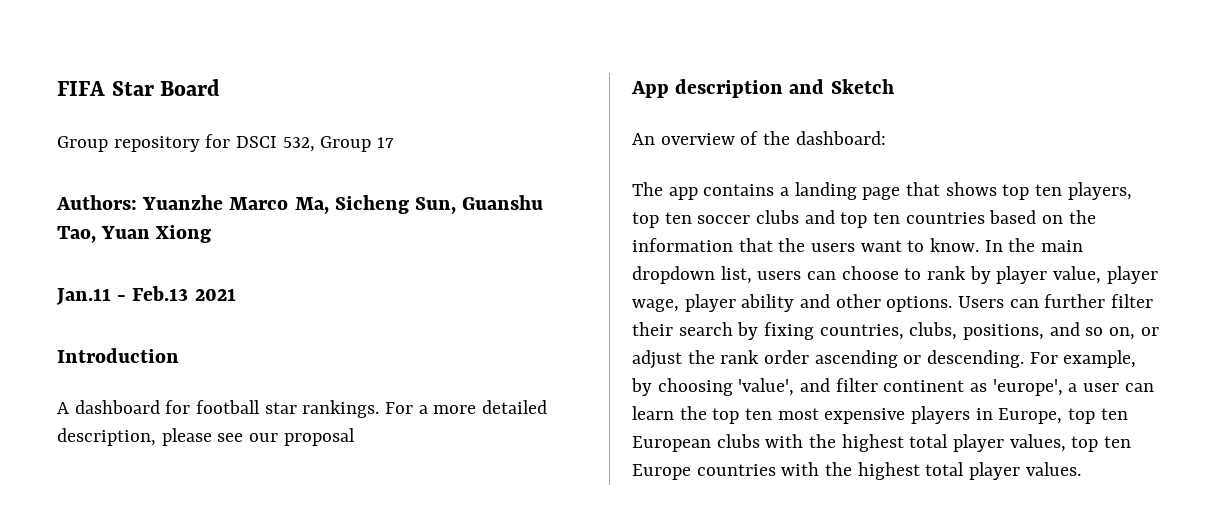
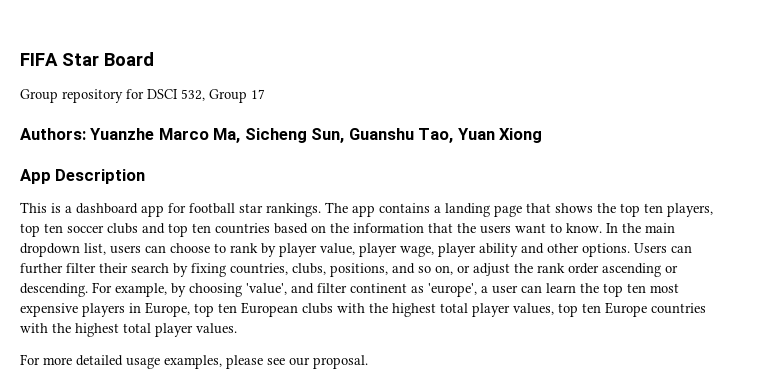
- Jan.11 - Feb.13 2021
- Introduction
- A dashboard for football star rankings. For a more detailed description, please see our proposal
- App description and Sketch
- An overview of the dashboard:
- The app contains a landing page that shows top ten players, top ten soccer clubs and top ten countries based on the information that the users want to know.
+ App Description
+ This is a dashboard app for football star rankings. The app contains a landing page that shows the top ten players, top ten soccer clubs and top ten countries based on the information that the users want to know.
+ For more detailed usage examples, please see our proposal.

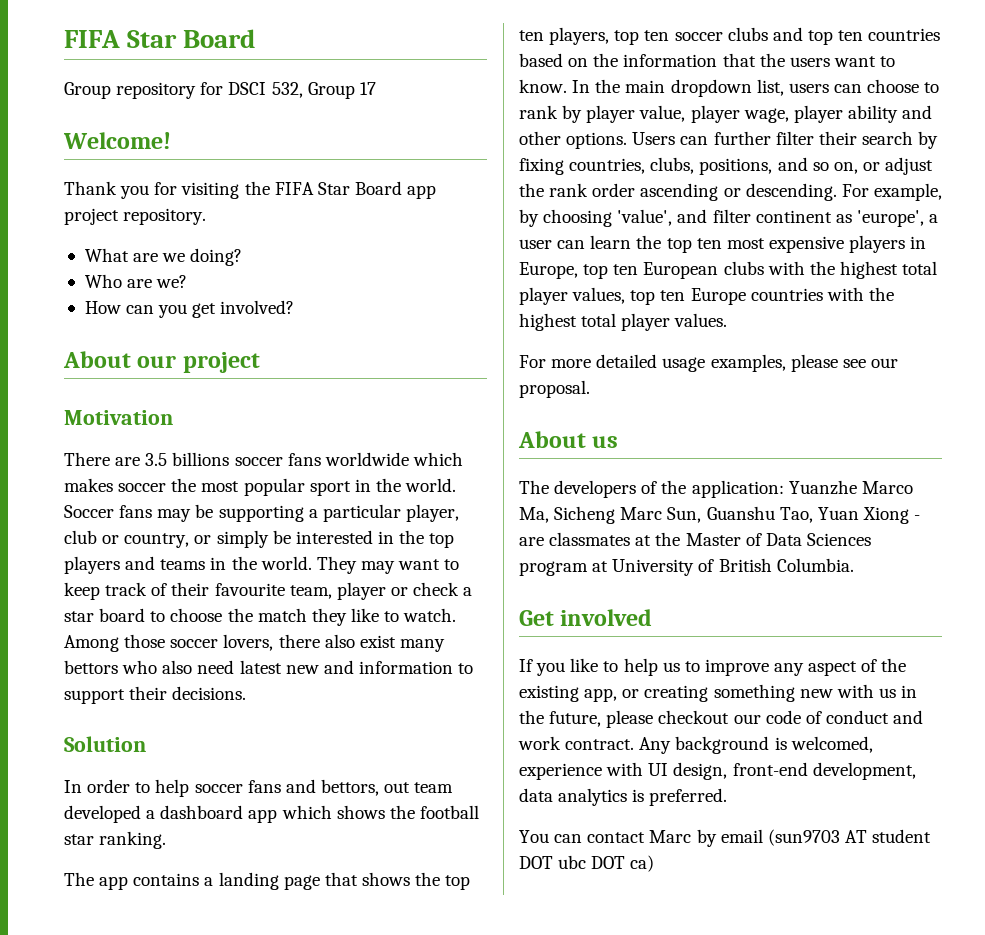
- Authors: Yuanzhe Marco Ma, Sicheng Sun, Guanshu Tao, Yuan Xiong
- App Description
- This is a dashboard app for football star rankings. The app contains a landing page that shows the top ten players, top ten soccer clubs and top ten countries based on the information that the users want to know.
+ Welcome!
+ Thank you for visiting the FIFA Star Board app project repository.
+ What are we doing?
+ Who are we?
+ How can you get involved?
+ About our project
+ Motivation
+ There are 3.5 billions soccer fans worldwide which makes soccer the most popular sport in the world. Soccer fans may be supporting a particular player, club or country, or simply be interested in the top players and teams in the world. They may want to keep track of their favourite team, player or check a star board to choose the match they like to watch. Among those soccer lovers, there also exist many bettors who also need latest new and information to support their decisions.
+ Solution
+ In order to help soccer fans and bettors, out team developed a dashboard app which shows the football star ranking.
+ The app contains a landing page that shows the top ten players, top ten soccer clubs and top ten countries based on the information that the users want to know.
+ About us
+ The developers of the application: Yuanzhe Marco Ma, Sicheng Marc Sun, Guanshu Tao, Yuan Xiong - are classmates at the Master of Data Sciences program at University of British Columbia.
+ Get involved
+ If you like to help us to improve any aspect of the existing app, or creating something new with us in the future, please checkout our code of conduct and work contract. Any background is welcomed, experience with UI design, front-end development, data analytics is preferred.
+ You can contact Marc by email (sun9703 AT student DOT ubc DOT ca)

